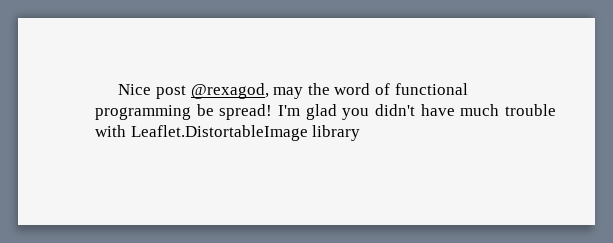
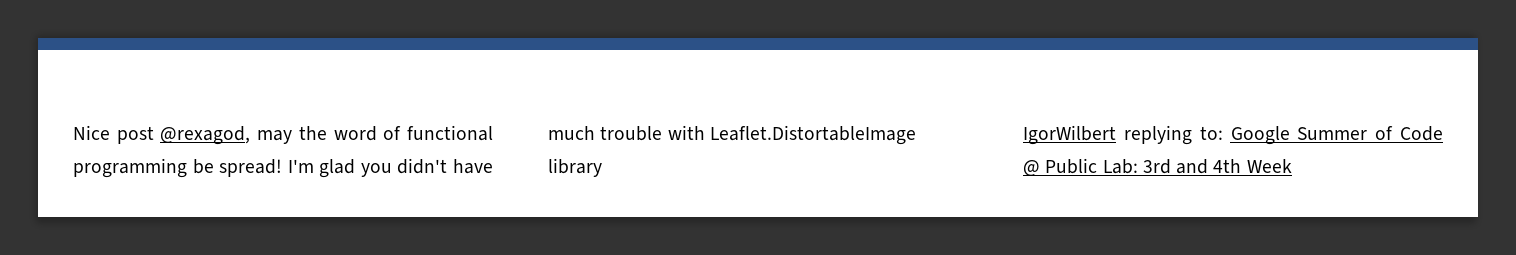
+ IgorWilbert replying to: Google Summer of Code @ Public Lab: 3rd and 4th Week

